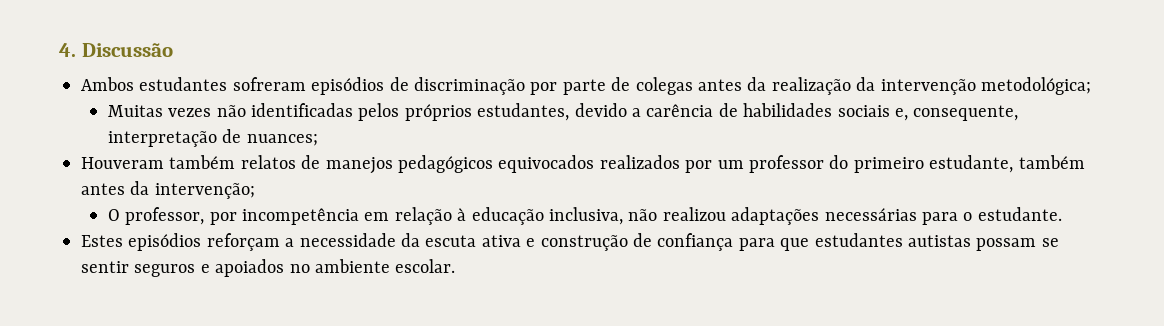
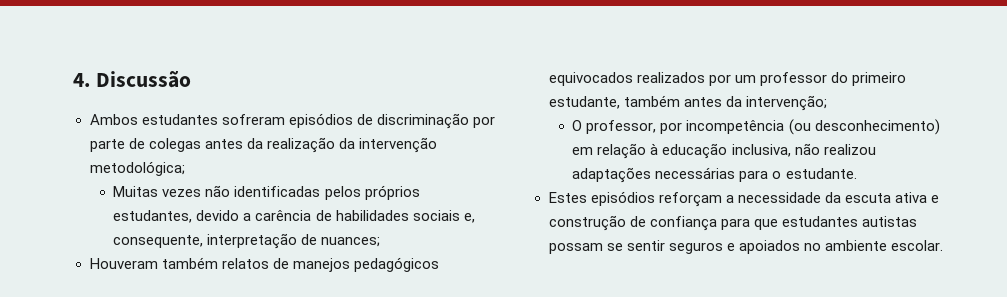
- O professor, por incompetência em relação à educação inclusiva, não realizou adaptações necessárias para o estudante.
+ O professor, por incompetência (ou desconhecimento) em relação à educação inclusiva, não realizou adaptações necessárias para o estudante.

